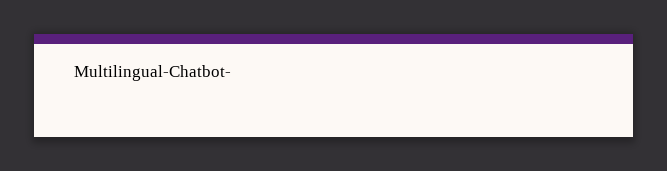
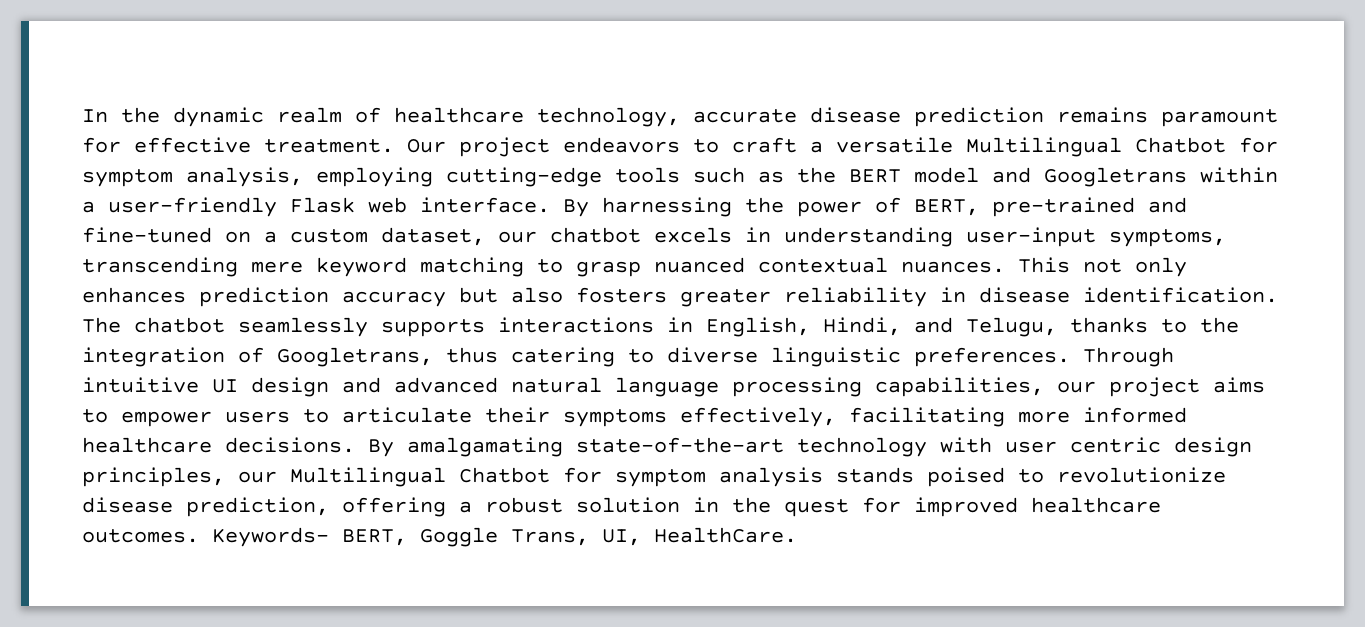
- Multilingual-Chatbot-
+ In the dynamic realm of healthcare technology, accurate disease prediction remains paramount for effective treatment. Our project endeavors to craft a versatile Multilingual Chatbot for symptom analysis, employing cutting-edge tools such as the BERT model and Googletrans within a user-friendly Flask web interface. By harnessing the power of BERT, pre-trained and fine-tuned on a custom dataset, our chatbot excels in understanding user-input symptoms, transcending mere keyword matching to grasp nuanced contextual nuances. This not only enhances prediction accuracy but also fosters greater reliability in disease identification. The chatbot seamlessly supports interactions in English, Hindi, and Telugu, thanks to the integration of Googletrans, thus catering to diverse linguistic preferences. Through intuitive UI design and advanced natural language processing capabilities, our project aims to empower users to articulate their symptoms effectively, facilitating more informed healthcare decisions. By amalgamating state-of-the-art technology with user centric design principles, our Multilingual Chatbot for symptom analysis stands poised to revolutionize disease prediction, offering a robust solution in the quest for improved healthcare outcomes. Keywords- BERT, Goggle Trans, UI, HealthCare.

